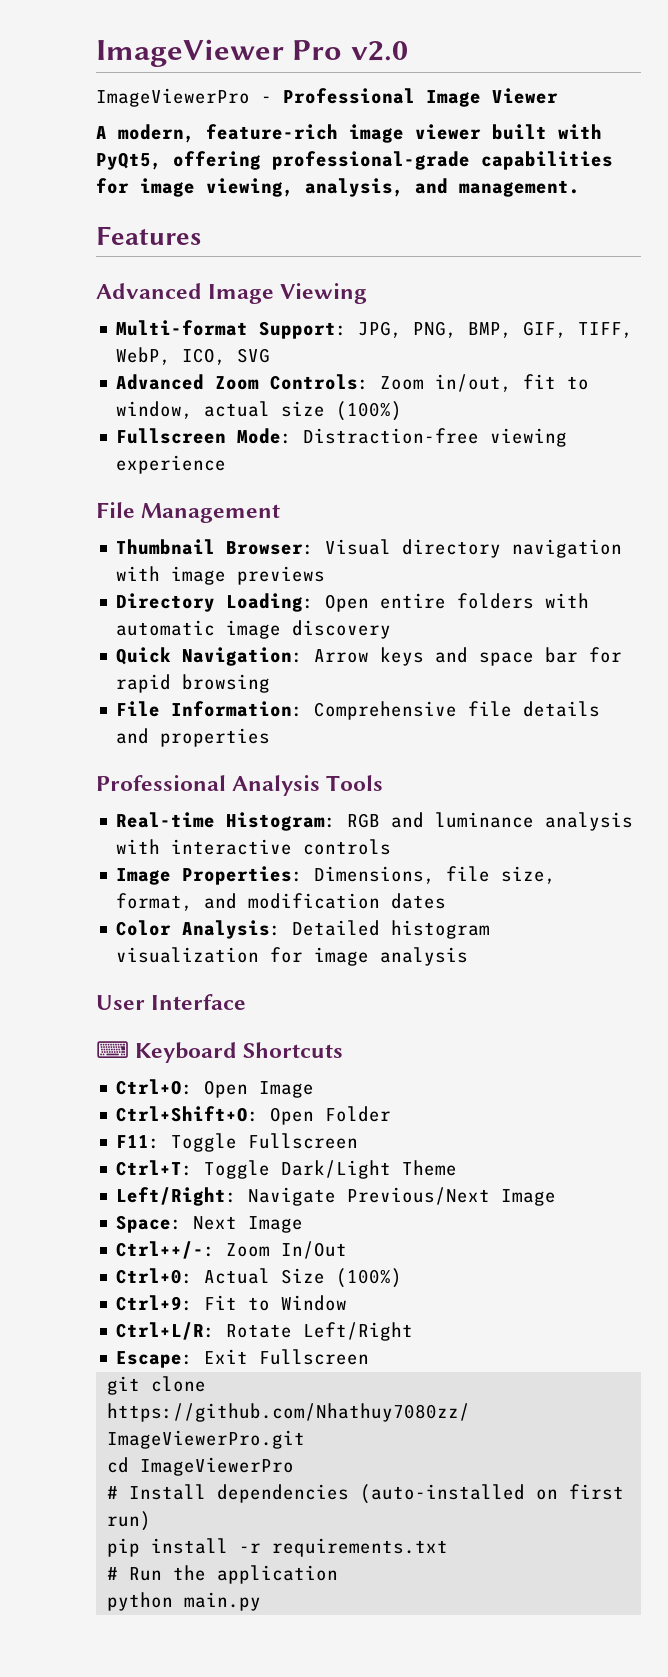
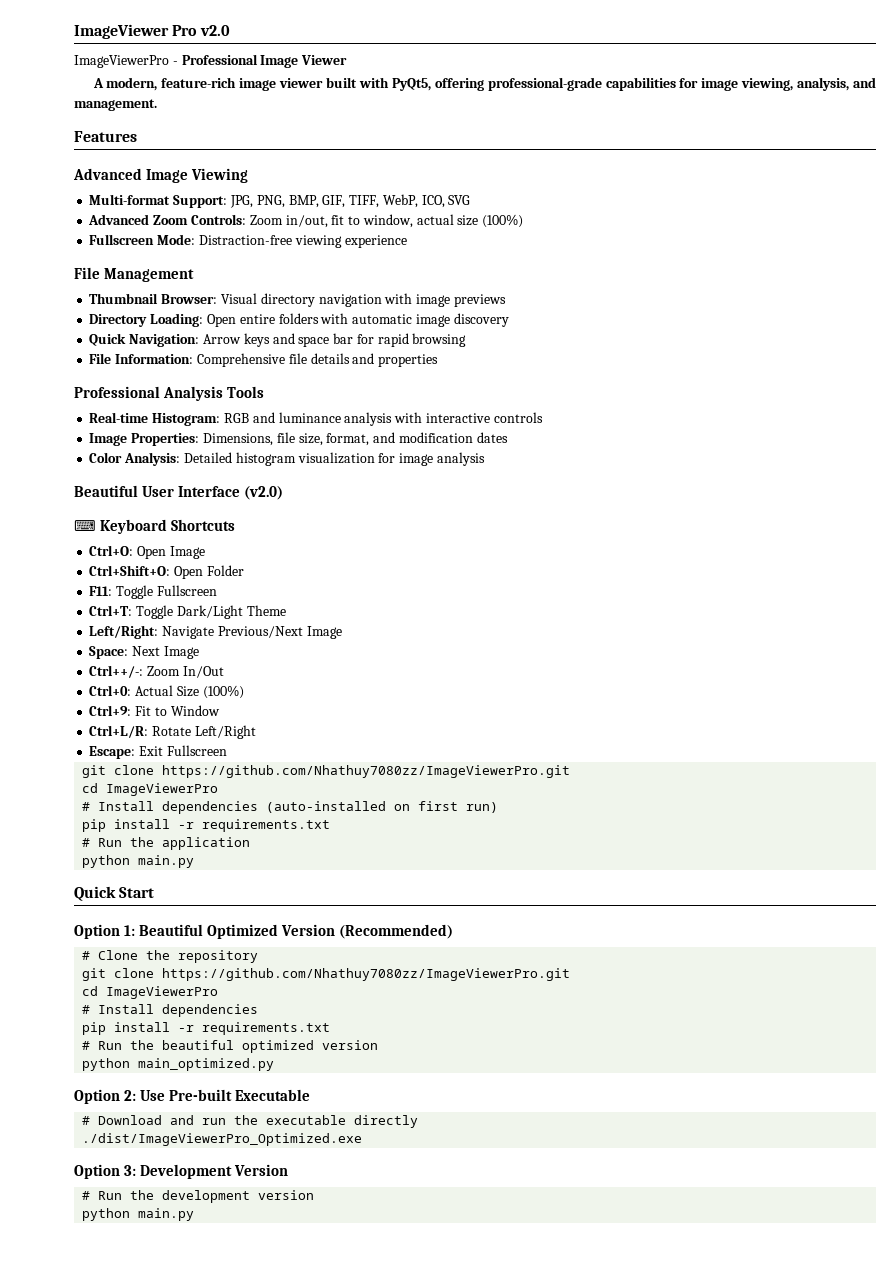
- User Interface
+ Beautiful User Interface (v2.0)
+ Quick Start
+ Option 1: Beautiful Optimized Version (Recommended)
+ # Clone the repository
+ git clone https://github.com/Nhathuy7080zz/ImageViewerPro.git
+ cd ImageViewerPro
+ # Install dependencies
+ pip install -r requirements.txt
+ # Run the beautiful optimized version
+ python main_optimized.py
+ Option 2: Use Pre-built Executable
+ # Download and run the executable directly
+ ./dist/ImageViewerPro_Optimized.exe
+ Option 3: Development Version
+ # Run the development version
+ python main.py

